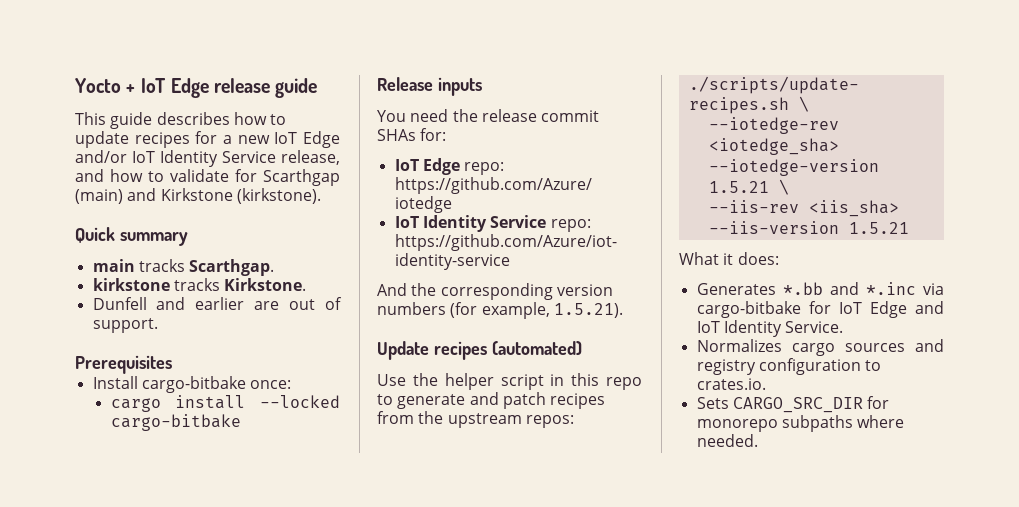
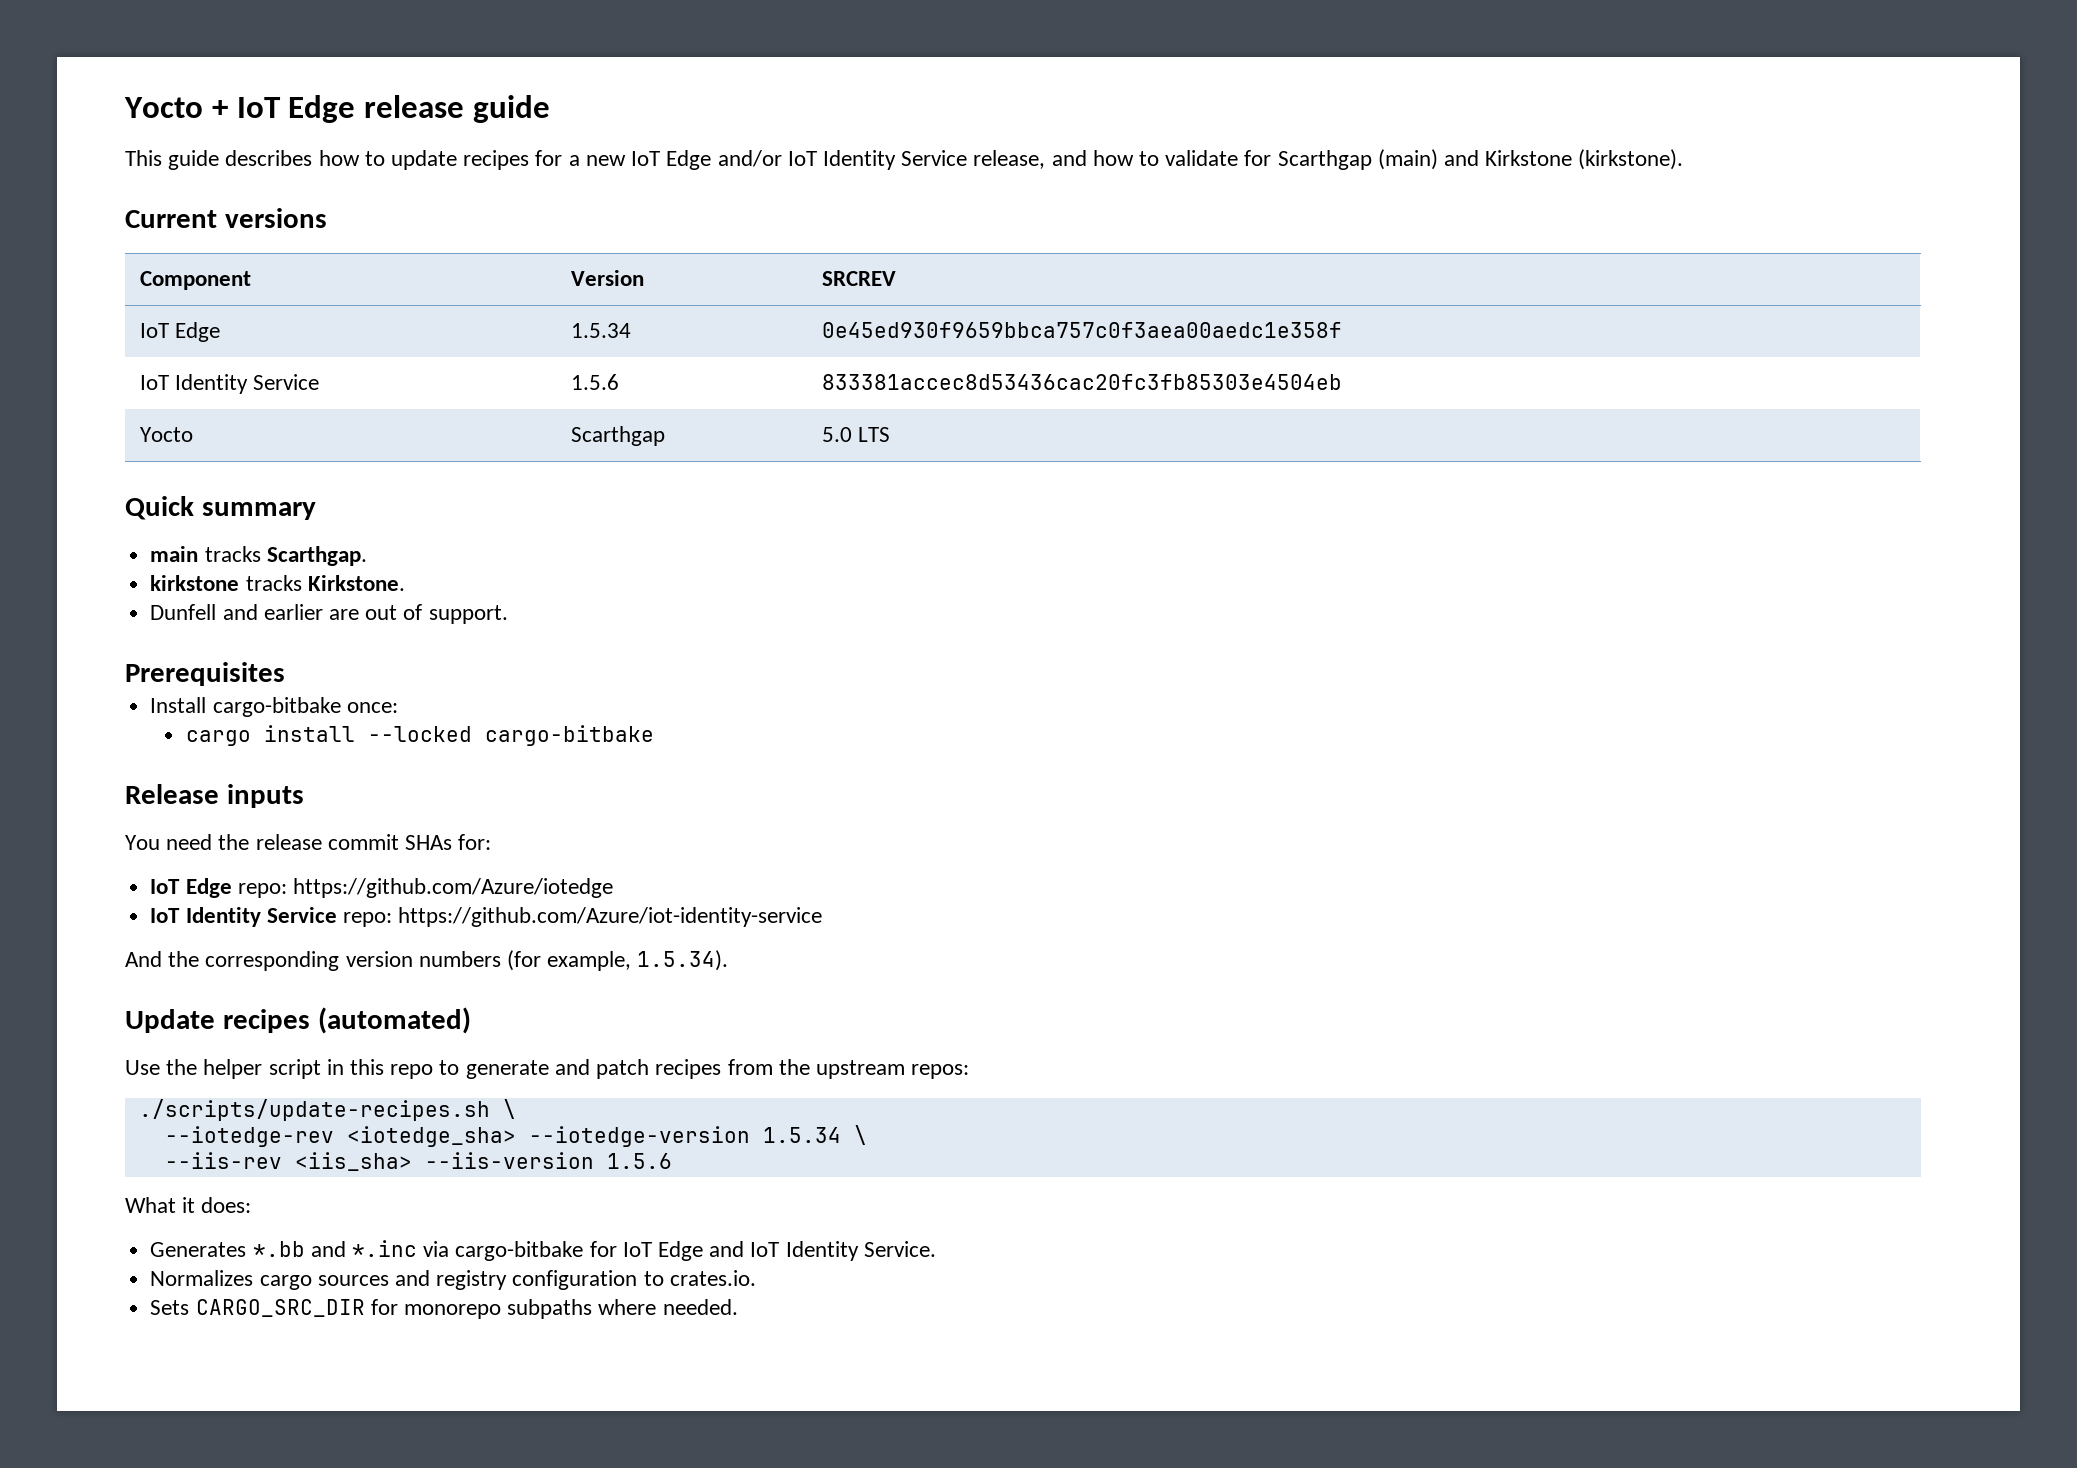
+ Current versions
+ Component | Version | SRCREV
+ IoT Edge | 1.5.34 | 0e45ed930f9659bbca757c0f3aea00aedc1e358f
+ IoT Identity Service | 1.5.6 | 833381accec8d53436cac20fc3fb85303e4504eb
+ Yocto | Scarthgap | 5.0 LTS
- And the corresponding version numbers (for example, 1.5.21).
+ And the corresponding version numbers (for example, 1.5.34).
- --iotedge-rev <iotedge_sha> --iotedge-version 1.5.21 \
+ --iotedge-rev <iotedge_sha> --iotedge-version 1.5.34 \
- --iis-rev <iis_sha> --iis-version 1.5.21
+ --iis-rev <iis_sha> --iis-version 1.5.6

